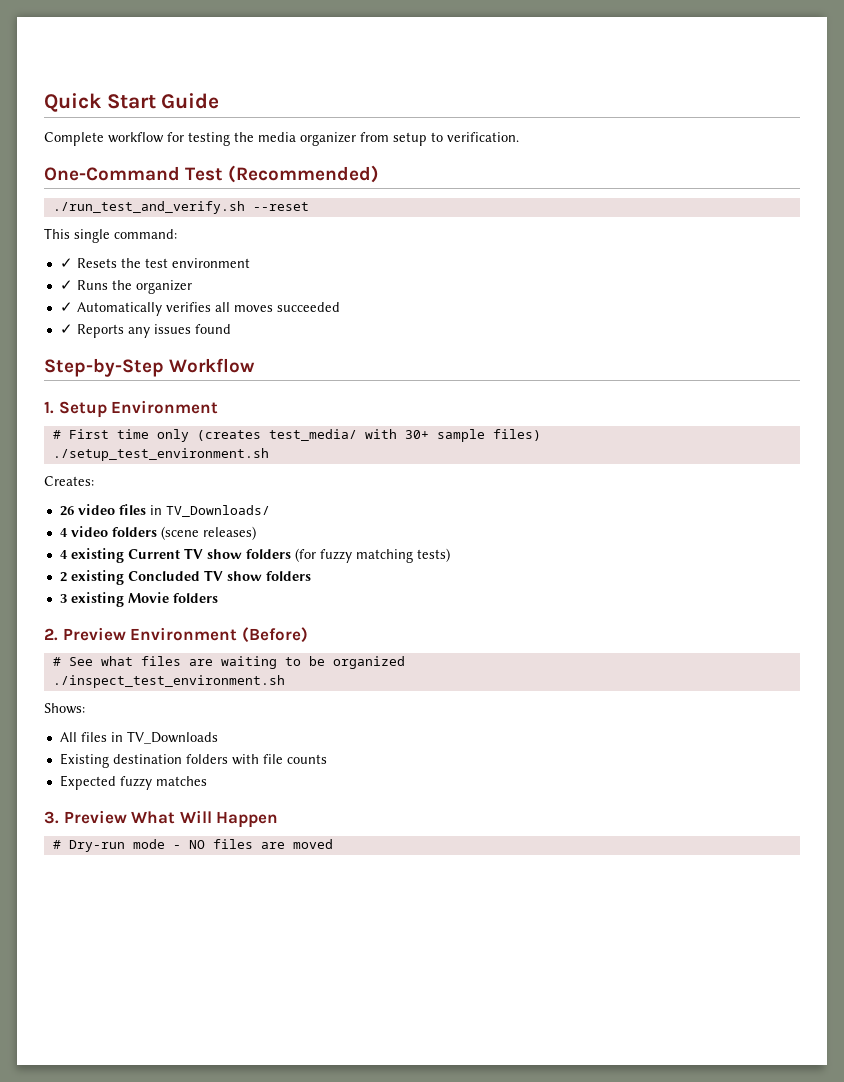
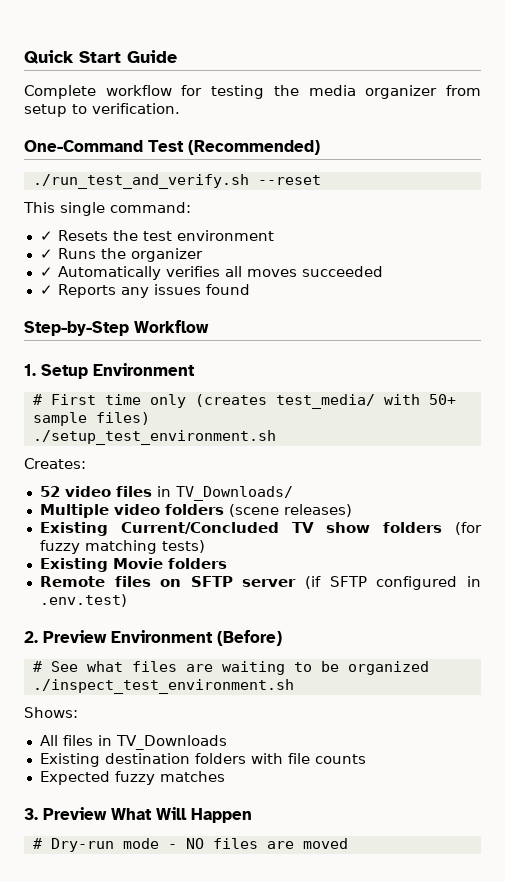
- # First time only (creates test_media/ with 30+ sample files)
+ # First time only (creates test_media/ with 50+ sample files)
- 26 video files in TV_Downloads/
+ 52 video files in TV_Downloads/
- 4 video folders (scene releases)
+ Multiple video folders (scene releases)
- 4 existing Current TV show folders (for fuzzy matching tests)
+ Existing Current/Concluded TV show folders (for fuzzy matching tests)
- 2 existing Concluded TV show folders
- 3 existing Movie folders
+ Existing Movie folders
+ Remote files on SFTP server (if SFTP configured in .env.test)

